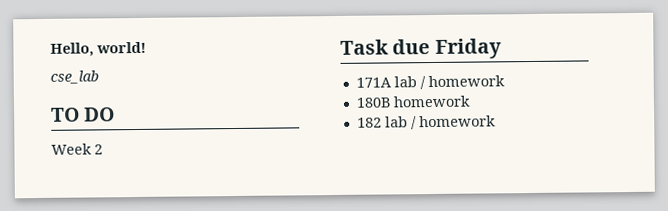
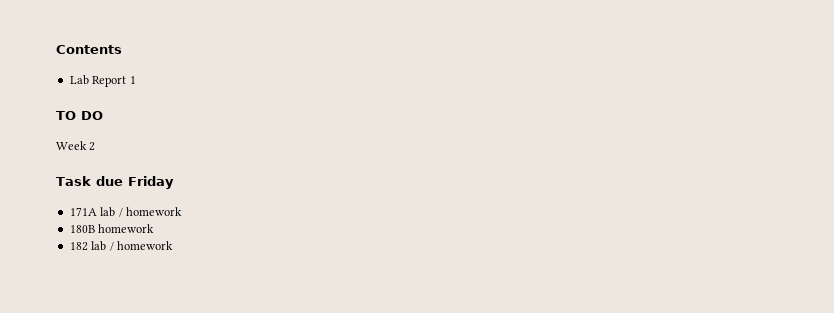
- Hello, world!
- cse_lab
+ Contents
+ Lab Report 1

